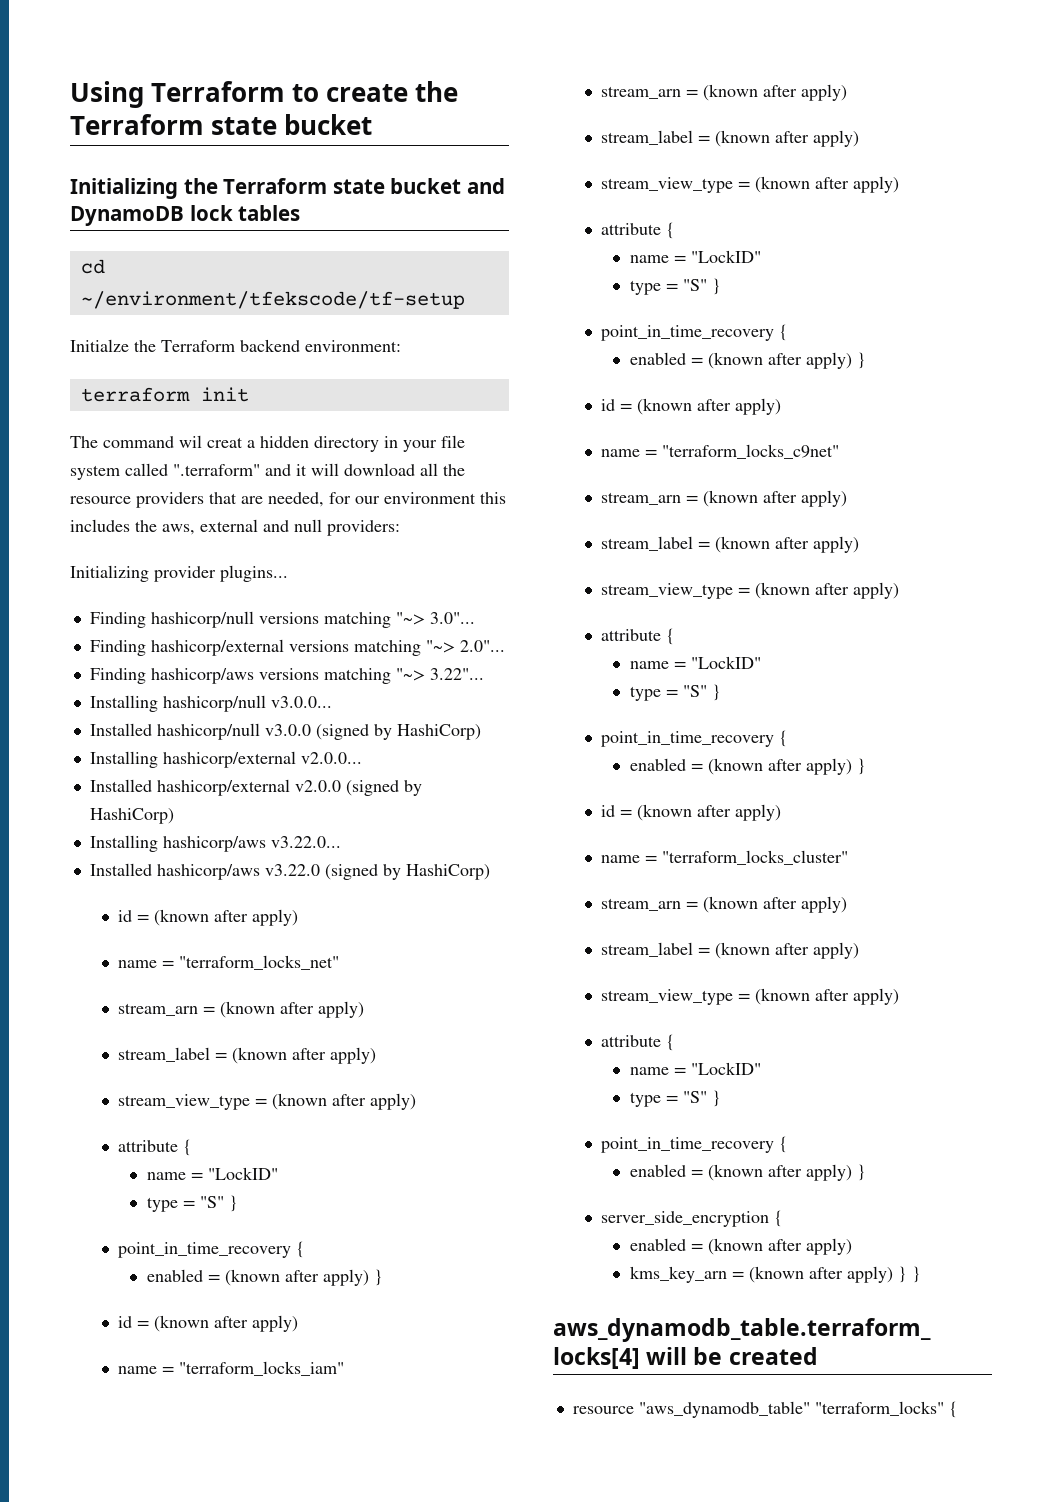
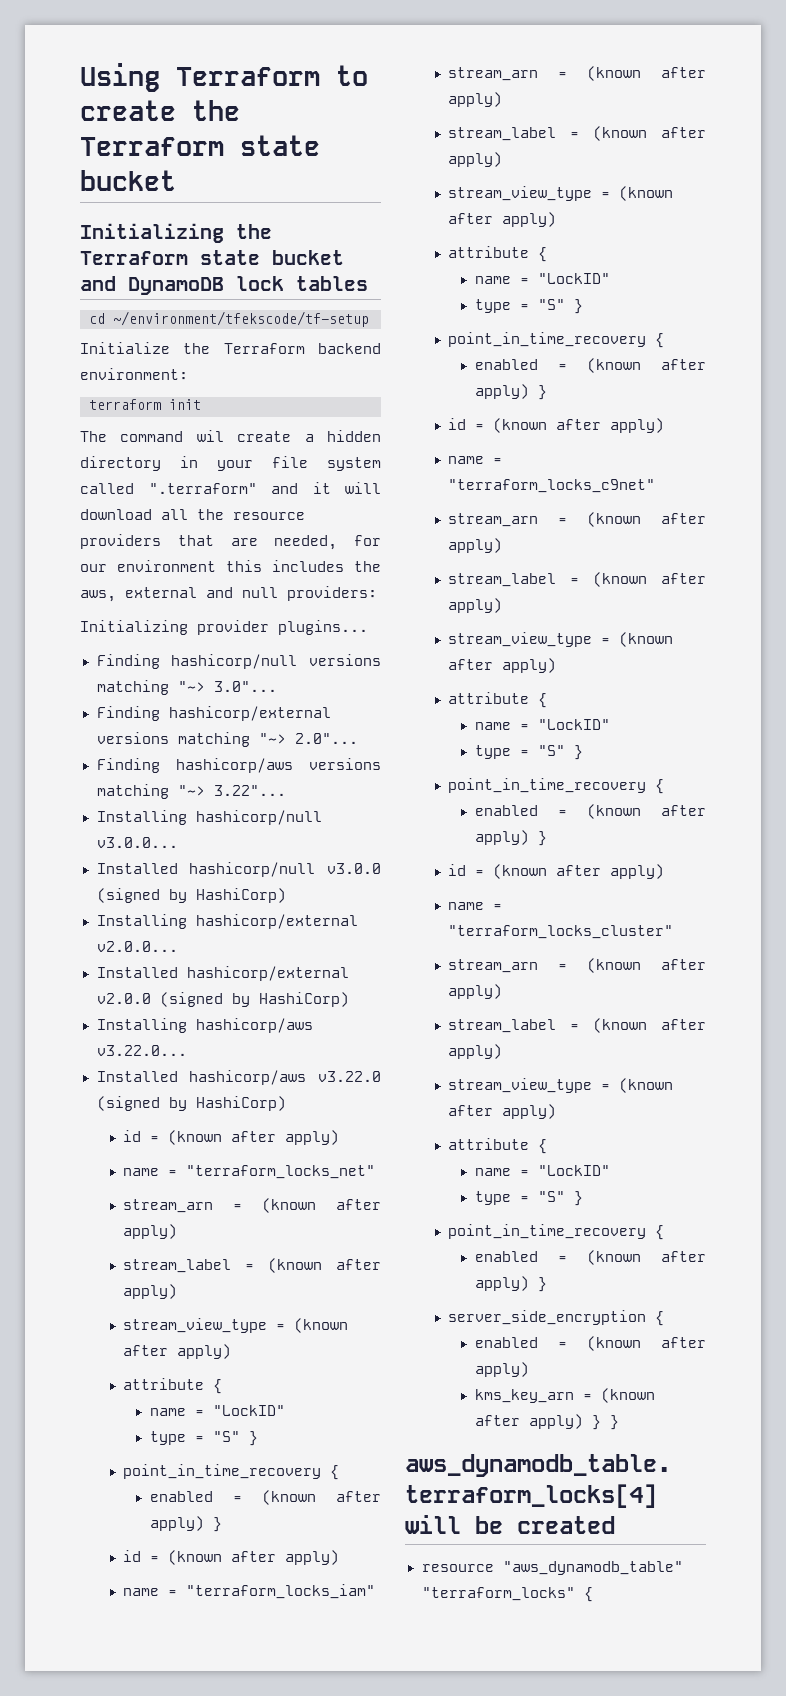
- Initialze the Terraform backend environment:
+ Initialize the Terraform backend environment:
- The command wil creat a hidden directory in your file system called ".terraform" and it will download all the resource providers that are needed, for our environment this includes the aws, external and null providers:
+ The command wil create a hidden directory in your file system called ".terraform" and it will download all the resource providers that are needed, for our environment this includes the aws, external and null providers:

